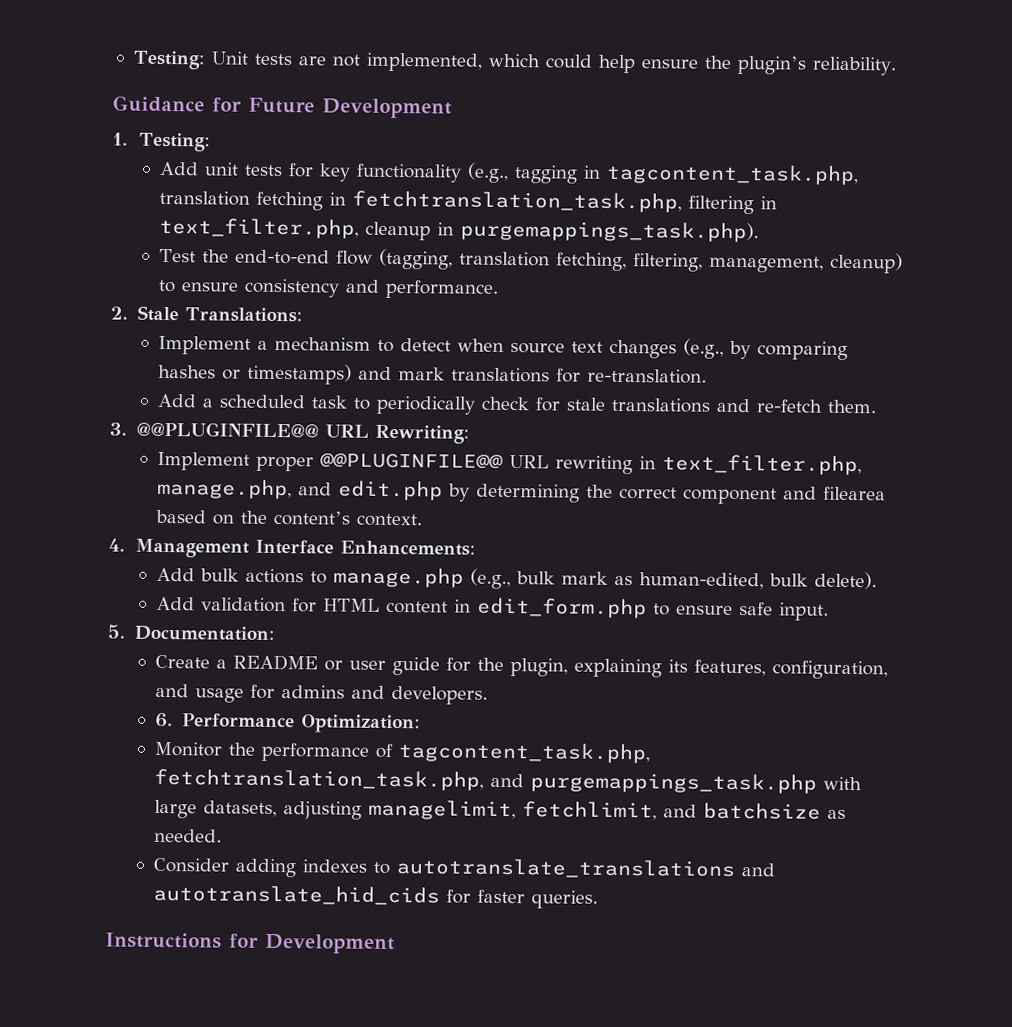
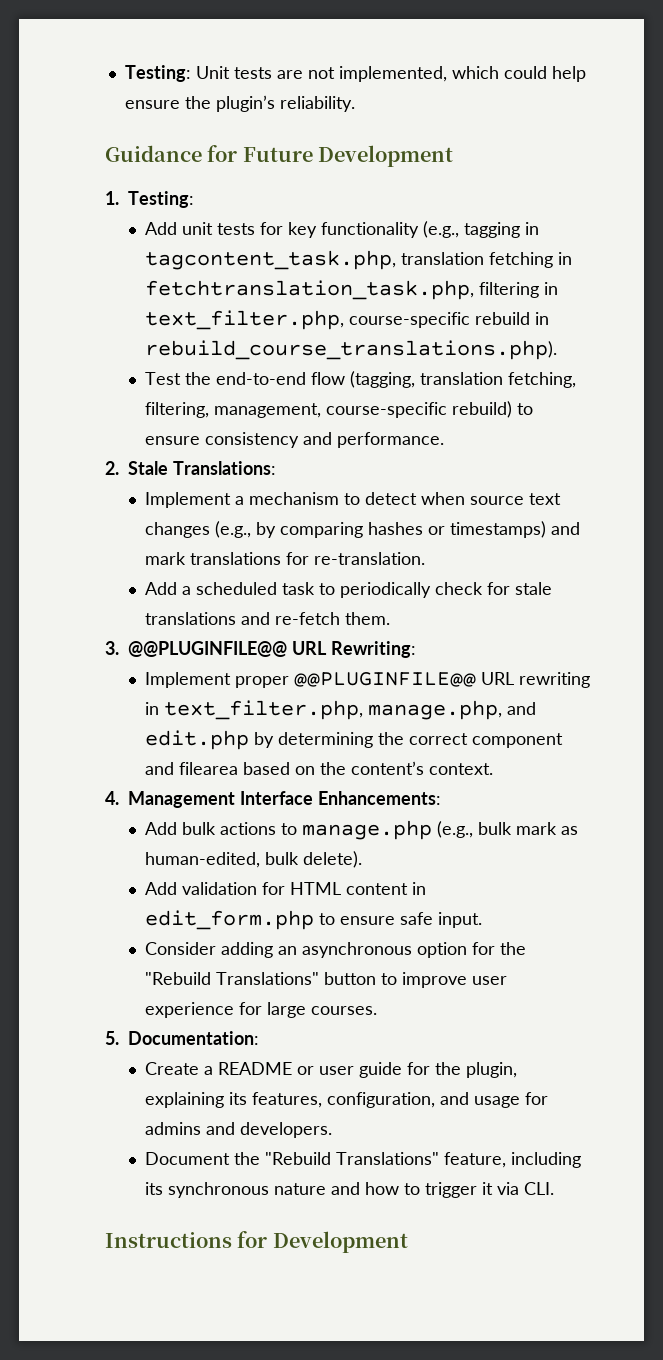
- Add unit tests for key functionality (e.g., tagging in tagcontent_task.php, translation fetching in fetchtranslation_task.php, filtering in text_filter.php, cleanup in purgemappings_task.php).
+ Add unit tests for key functionality (e.g., tagging in tagcontent_task.php, translation fetching in fetchtranslation_task.php, filtering in text_filter.php, course-specific rebuild in rebuild_course_translations.php).
- Test the end-to-end flow (tagging, translation fetching, filtering, management, cleanup) to ensure consistency and performance.
+ Test the end-to-end flow (tagging, translation fetching, filtering, management, course-specific rebuild) to ensure consistency and performance.
+ Consider adding an asynchronous option for the "Rebuild Translations" button to improve user experience for large courses.
- 6. Performance Optimization:
- Monitor the performance of tagcontent_task.php, fetchtranslation_task.php, and purgemappings_task.php with large datasets, adjusting managelimit, fetchlimit, and batchsize as needed.
- Consider adding indexes to autotranslate_translations and autotranslate_hid_cids for faster queries.
+ Document the "Rebuild Translations" feature, including its synchronous nature and how to trigger it via CLI.

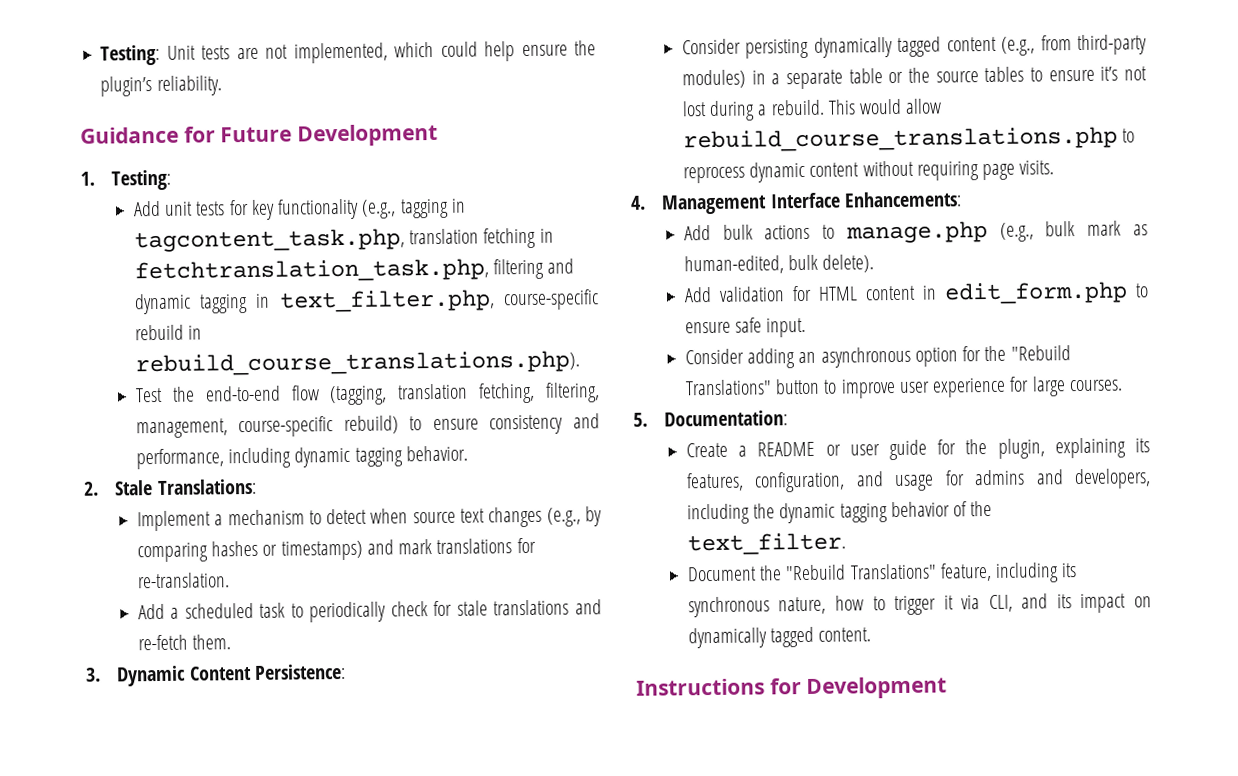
- Add unit tests for key functionality (e.g., tagging in tagcontent_task.php, translation fetching in fetchtranslation_task.php, filtering in text_filter.php, course-specific rebuild in rebuild_course_translations.php).
+ Add unit tests for key functionality (e.g., tagging in tagcontent_task.php, translation fetching in fetchtranslation_task.php, filtering and dynamic tagging in text_filter.php, course-specific rebuild in rebuild_course_translations.php).
- Test the end-to-end flow (tagging, translation fetching, filtering, management, course-specific rebuild) to ensure consistency and performance.
+ Test the end-to-end flow (tagging, translation fetching, filtering, management, course-specific rebuild) to ensure consistency and performance, including dynamic tagging behavior.
- 3. @@PLUGINFILE@@ URL Rewriting:
- Implement proper @@PLUGINFILE@@ URL rewriting in text_filter.php, manage.php, and edit.php by determining the correct component and filearea based on the content’s context.
+ 3. Dynamic Content Persistence:
+ Consider persisting dynamically tagged content (e.g., from third-party modules) in a separate table or the source tables to ensure it’s not lost during a rebuild. This would allow rebuild_course_translations.php to reprocess dynamic content without requiring page visits.
- Create a README or user guide for the plugin, explaining its features, configuration, and usage for admins and developers.
+ Create a README or user guide for the plugin, explaining its features, configuration, and usage for admins and developers, including the dynamic tagging behavior of the text_filter.
- Document the "Rebuild Translations" feature, including its synchronous nature and how to trigger it via CLI.
+ Document the "Rebuild Translations" feature, including its synchronous nature, how to trigger it via CLI, and its impact on dynamically tagged content.

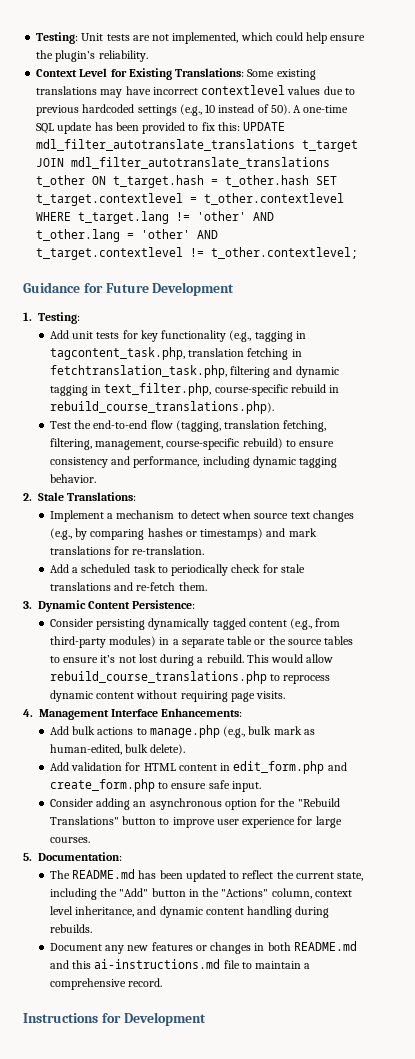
+ Context Level for Existing Translations: Some existing translations may have incorrect contextlevel values due to previous hardcoded settings (e.g., 10 instead of 50). A one-time SQL update has been provided to fix this: UPDATE mdl_filter_autotranslate_translations t_target JOIN mdl_filter_autotranslate_translations t_other ON t_target.hash = t_other.hash SET t_target.contextlevel = t_other.contextlevel WHERE t_target.lang != 'other' AND t_other.lang = 'other' AND t_target.contextlevel != t_other.contextlevel;
- Add validation for HTML content in edit_form.php to ensure safe input.
+ Add validation for HTML content in edit_form.php and create_form.php to ensure safe input.
- Create a README or user guide for the plugin, explaining its features, configuration, and usage for admins and developers, including the dynamic tagging behavior of the text_filter.
- Document the "Rebuild Translations" feature, including its synchronous nature, how to trigger it via CLI, and its impact on dynamically tagged content.
+ The README.md has been updated to reflect the current state, including the "Add" button in the "Actions" column, context level inheritance, and dynamic content handling during rebuilds.
+ Document any new features or changes in both README.md and this ai-instructions.md file to maintain a comprehensive record.

